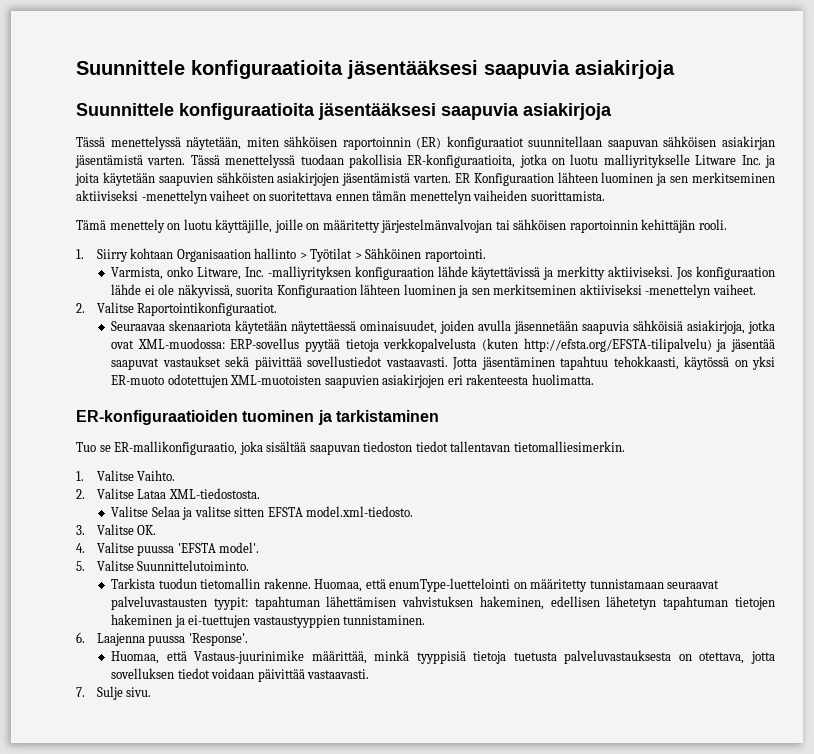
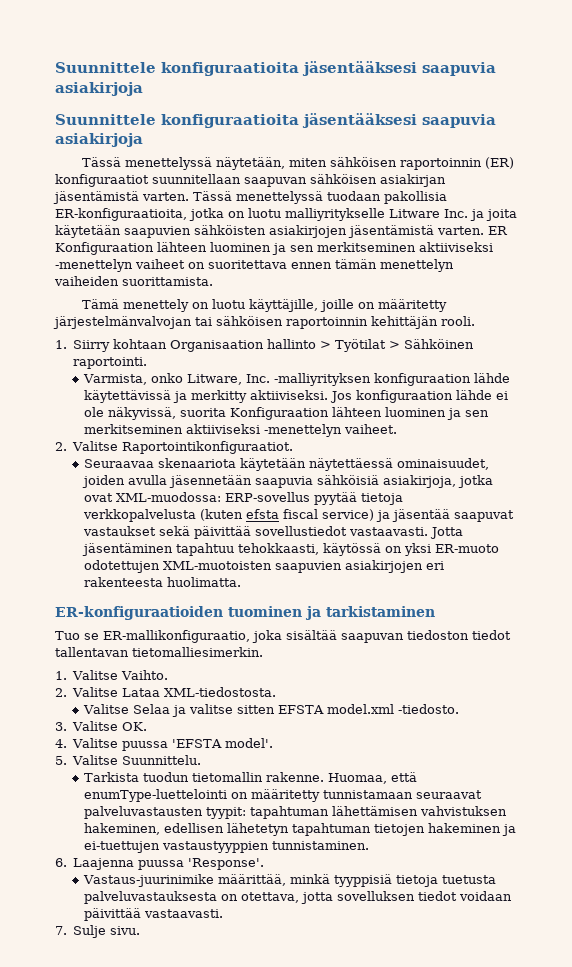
- Seuraavaa skenaariota käytetään näytettäessä ominaisuudet, joiden avulla jäsennetään saapuvia sähköisiä asiakirjoja, jotka ovat XML-muodossa: ERP-sovellus pyytää tietoja verkkopalvelusta (kuten http://efsta.org/EFSTA-tilipalvelu) ja jäsentää saapuvat vastaukset sekä päivittää sovellustiedot vastaavasti.
+ Seuraavaa skenaariota käytetään näytettäessä ominaisuudet, joiden avulla jäsennetään saapuvia sähköisiä asiakirjoja, jotka ovat XML-muodossa: ERP-sovellus pyytää tietoja verkkopalvelusta (kuten efsta fiscal service) ja jäsentää saapuvat vastaukset sekä päivittää sovellustiedot vastaavasti.
- Valitse Selaa ja valitse sitten EFSTA model.xml-tiedosto.
+ Valitse Selaa ja valitse sitten EFSTA model.xml -tiedosto.
- 5. Valitse Suunnittelutoiminto.
+ 5. Valitse Suunnittelu.
- Huomaa, että Vastaus-juurinimike määrittää, minkä tyyppisiä tietoja tuetusta palveluvastauksesta on otettava, jotta sovelluksen tiedot voidaan päivittää vastaavasti.
+ Vastaus-juurinimike määrittää, minkä tyyppisiä tietoja tuetusta palveluvastauksesta on otettava, jotta sovelluksen tiedot voidaan päivittää vastaavasti.

